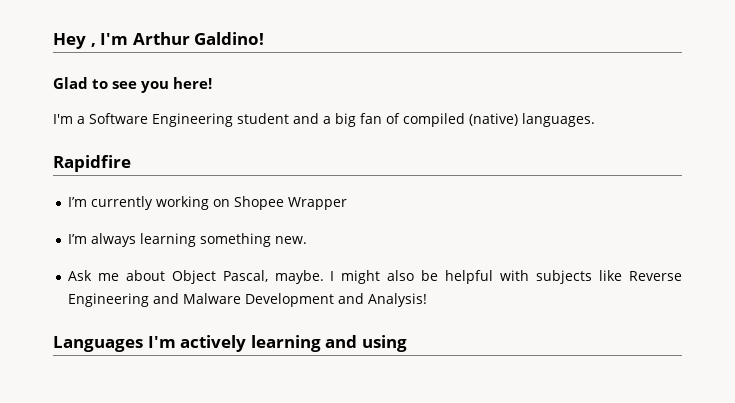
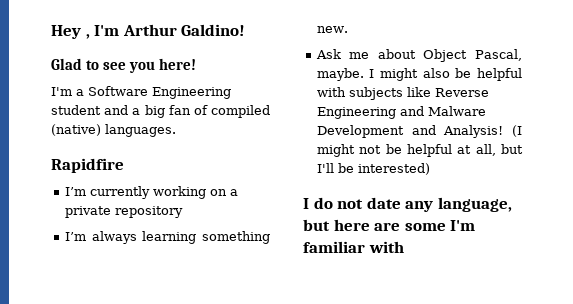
- I’m currently working on Shopee Wrapper
+ I’m currently working on a private repository
- I might also be helpful with subjects like Reverse Engineering and Malware Development and Analysis!
- Languages I'm actively learning and using
+ I might also be helpful with subjects like Reverse Engineering and Malware Development and Analysis! (I might not be helpful at all, but I'll be interested)
+ I do not date any language, but here are some I'm familiar with

